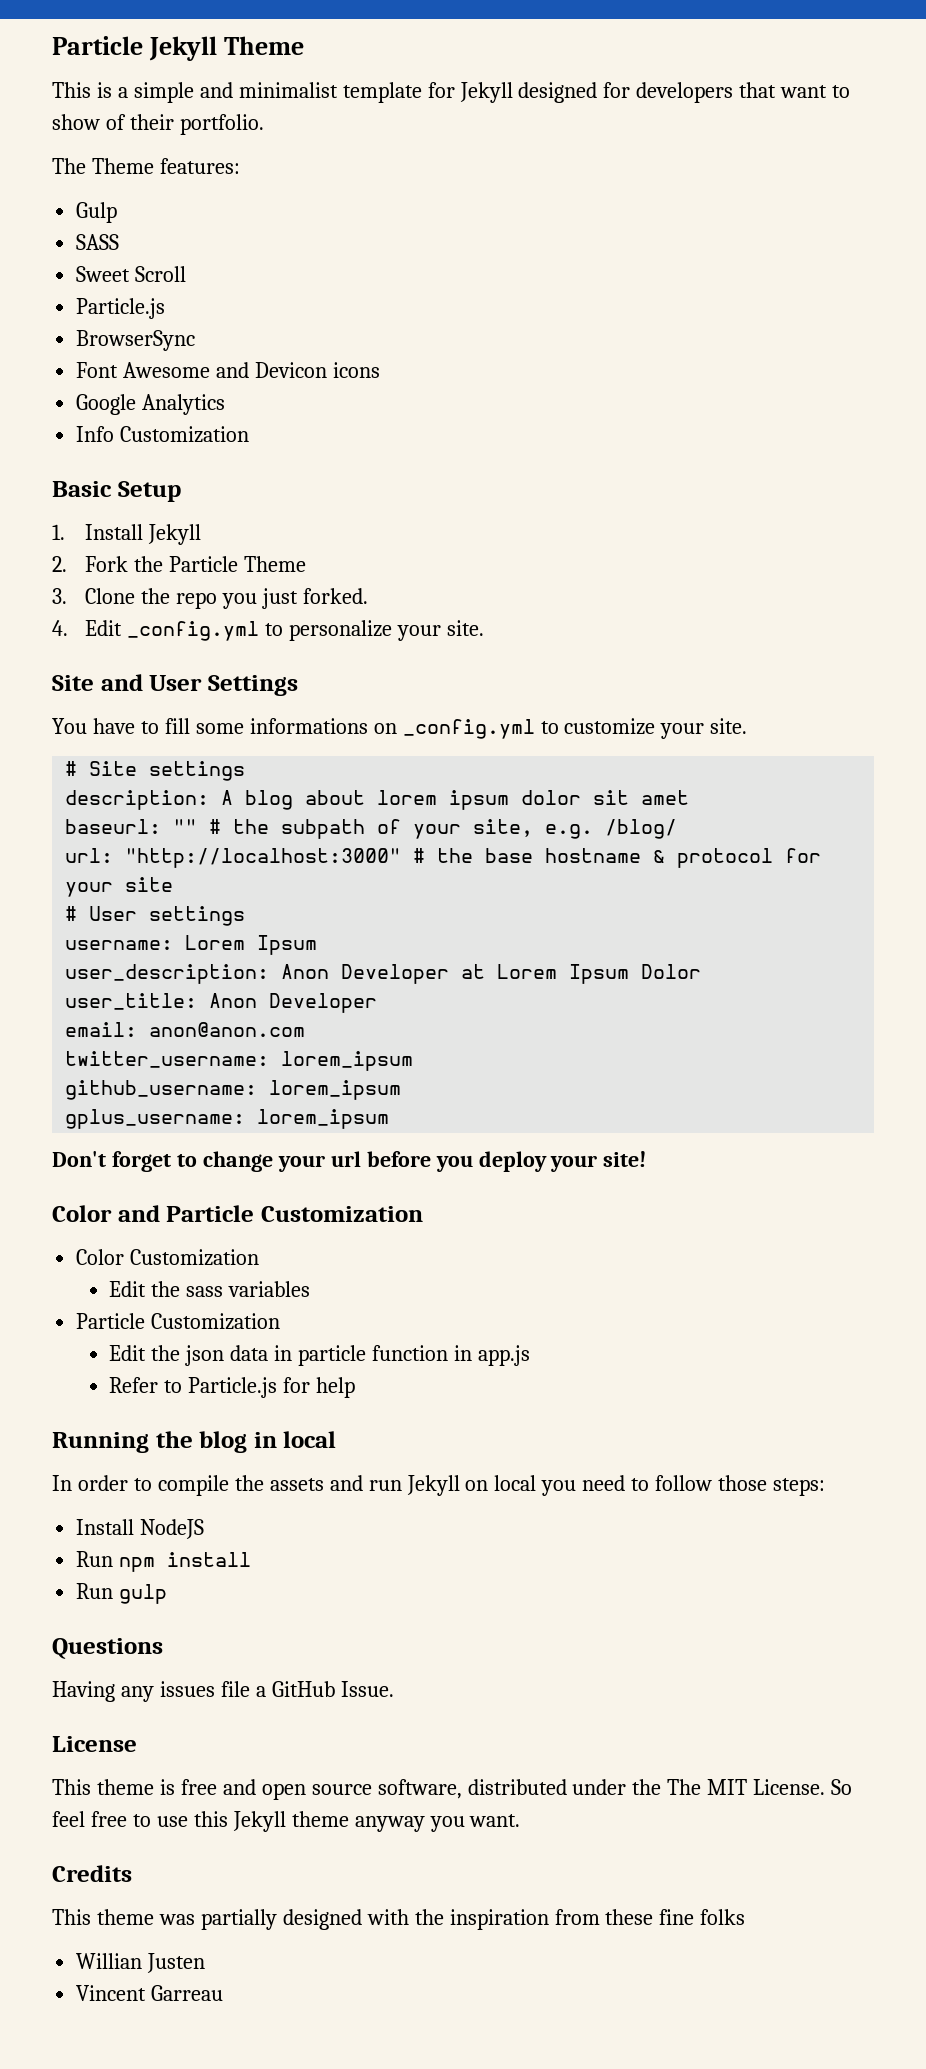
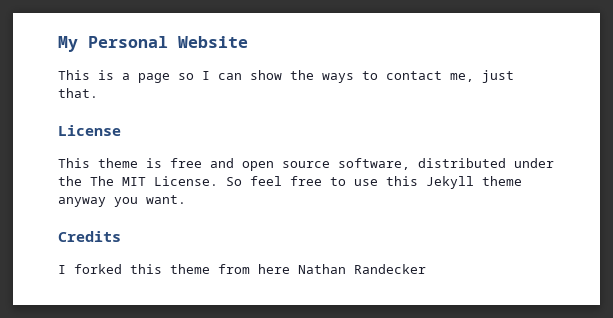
- Particle Jekyll Theme
+ My Personal Website
- This is a simple and minimalist template for Jekyll designed for developers that want to show of their portfolio.
- The Theme features:
- Gulp
- SASS
- Sweet Scroll
- Particle.js
- BrowserSync
- Font Awesome and Devicon icons
- Google Analytics
- Info Customization
- Basic Setup
- 1. Install Jekyll
- 2. Fork the Particle Theme
- 3. Clone the repo you just forked.
- 4. Edit _config.yml to personalize your site.
- Site and User Settings
- You have to fill some informations on _config.yml to customize your site.
- # Site settings
- description: A blog about lorem ipsum dolor sit amet
- baseurl: "" # the subpath of your site, e.g. /blog/
- url: "http://localhost:3000" # the base hostname & protocol for your site
- # User settings
- username: Lorem Ipsum
- user_description: Anon Developer at Lorem Ipsum Dolor
- user_title: Anon Developer
- email: anon@anon.com
- twitter_username: lorem_ipsum
- github_username: lorem_ipsum
- gplus_username: lorem_ipsum
- Don't forget to change your url before you deploy your site!
- Color and Particle Customization
- Color Customization
- Edit the sass variables
- Particle Customization
- Edit the json data in particle function in app.js
- Refer to Particle.js for help
- Running the blog in local
- In order to compile the assets and run Jekyll on local you need to follow those steps:
- Install NodeJS
- Run npm install
- Run gulp
- Questions
- Having any issues file a GitHub Issue.
+ This is a page so I can show the ways to contact me, just that.
- This theme was partially designed with the inspiration from these fine folks
- Willian Justen
- Vincent Garreau
+ I forked this theme from here Nathan Randecker

